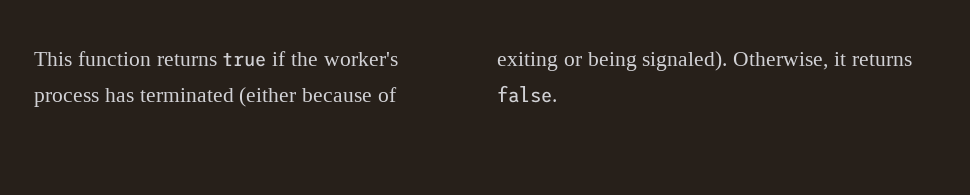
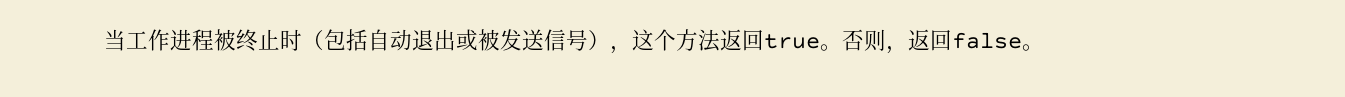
- This function returns true if the worker's process has terminated (either because of exiting or being signaled). Otherwise, it returns false.
+ 当工作进程被终止时（包括自动退出或被发送信号），这个方法返回true。否则，返回false。

